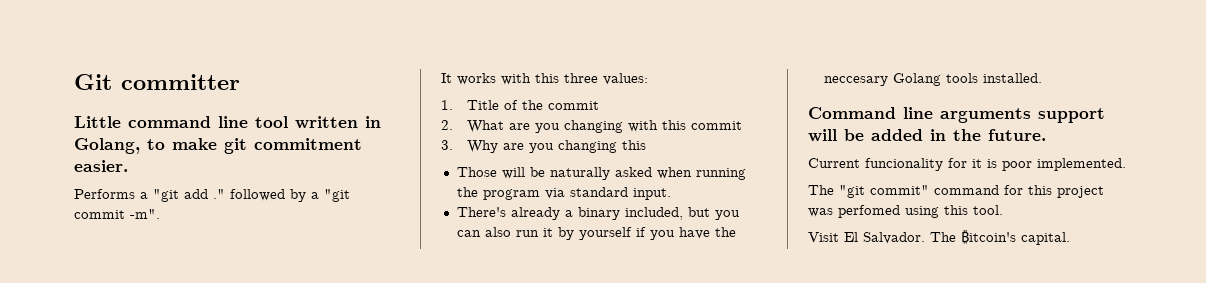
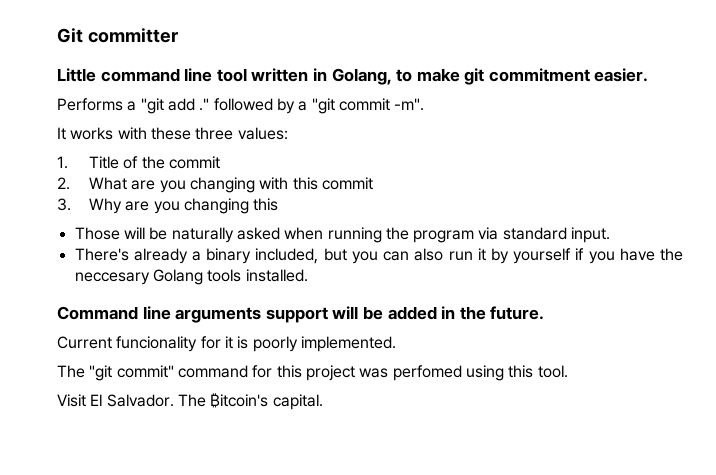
- It works with this three values:
+ It works with these three values:
- Current funcionality for it is poor implemented.
+ Current funcionality for it is poorly implemented.

